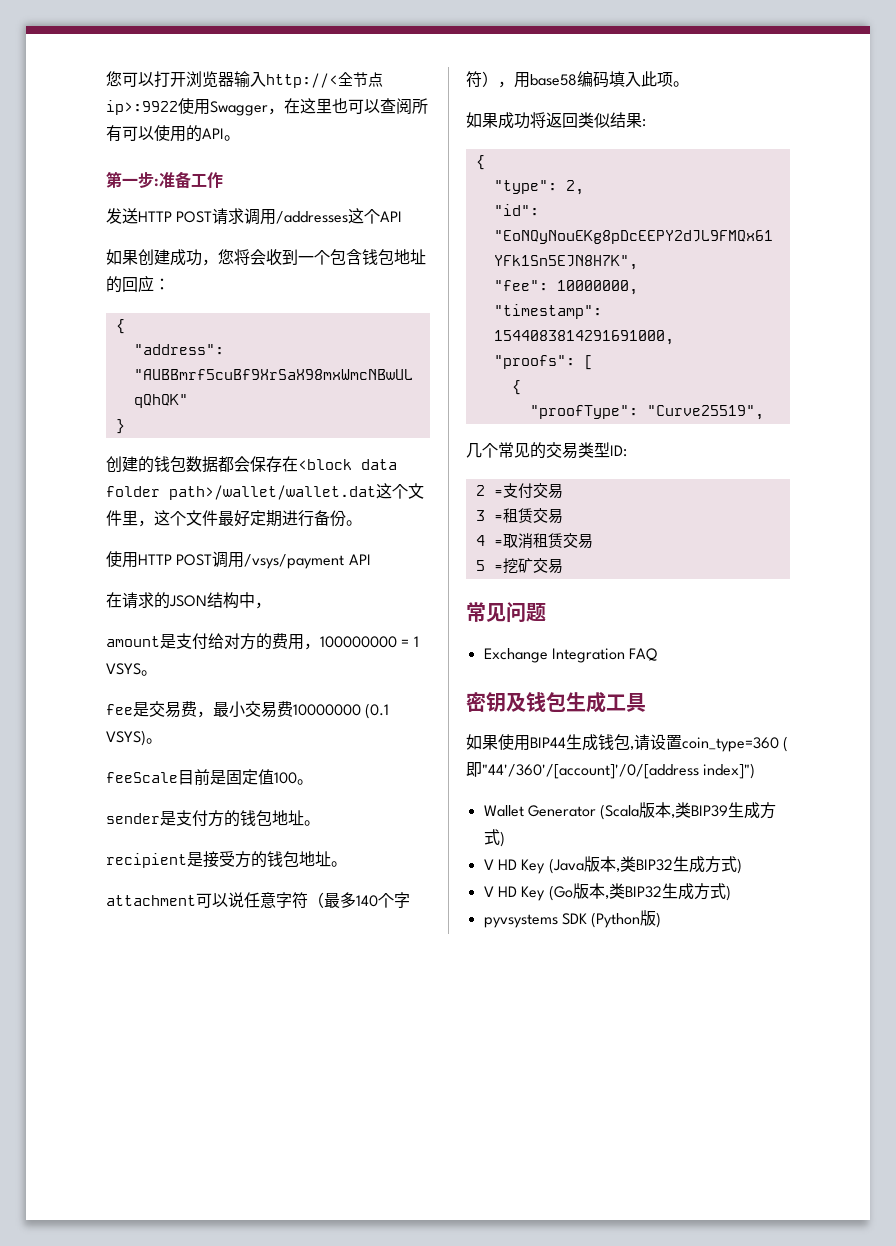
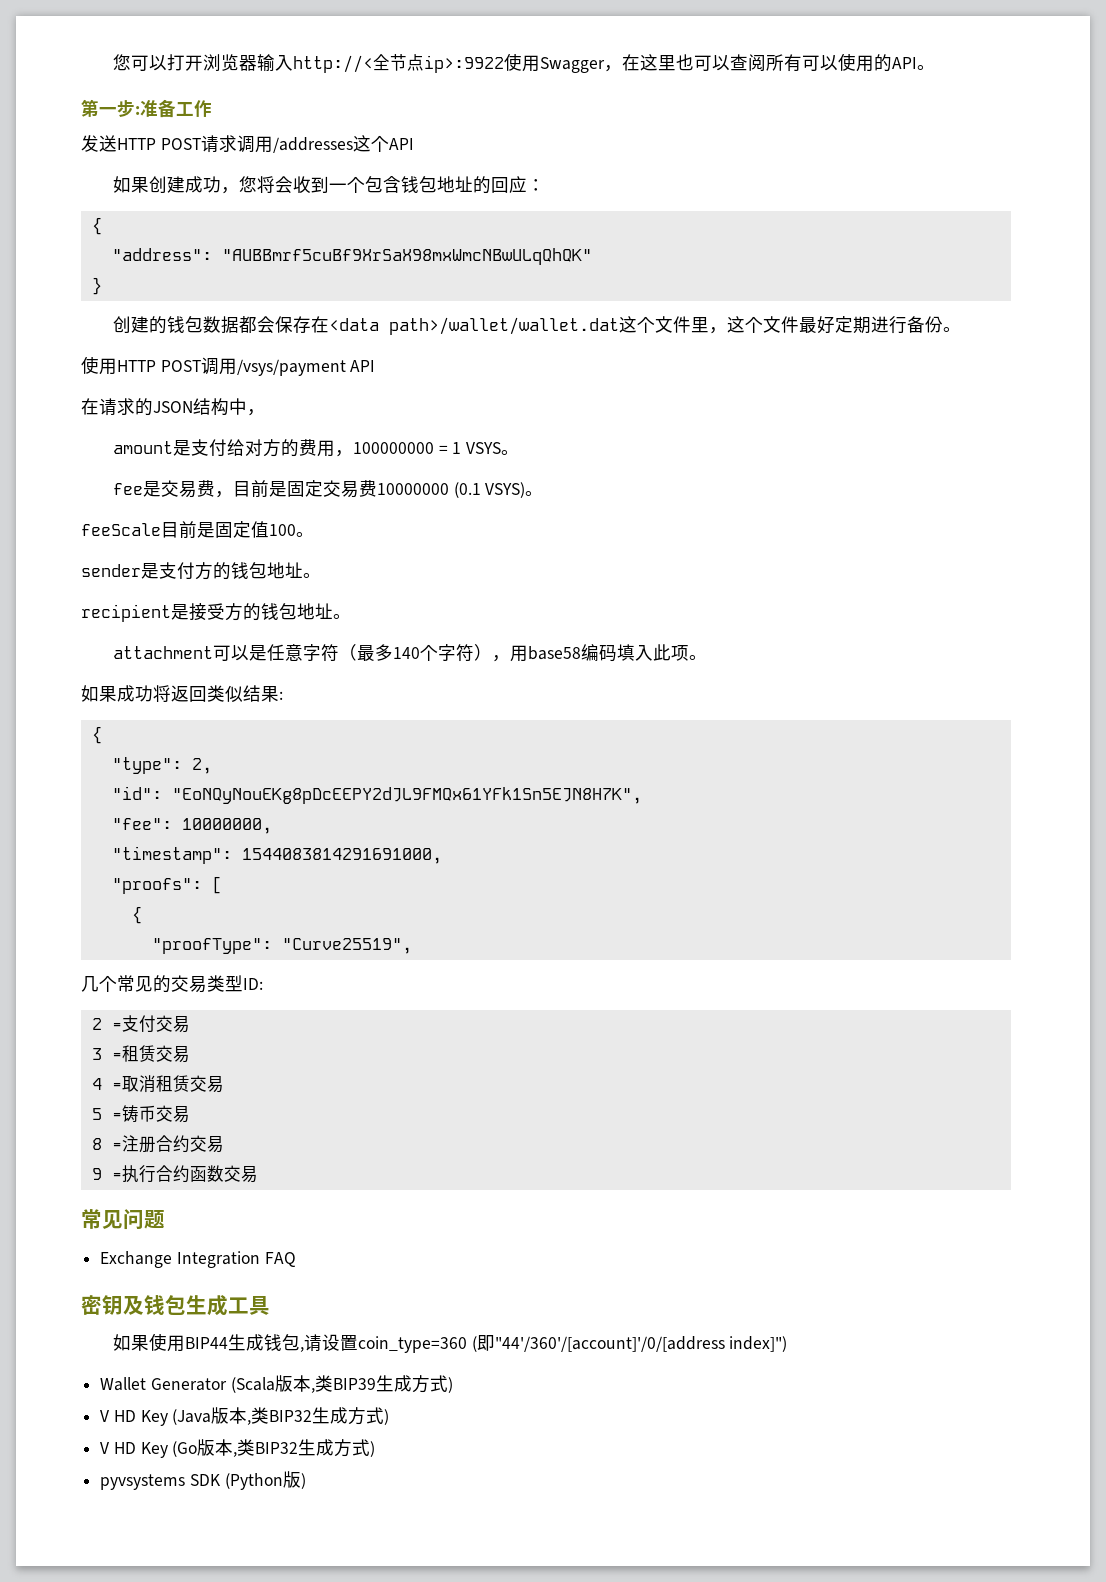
- 创建的钱包数据都会保存在<block data folder path>/wallet/wallet.dat这个文件里，这个文件最好定期进行备份。
+ 创建的钱包数据都会保存在<data path>/wallet/wallet.dat这个文件里，这个文件最好定期进行备份。
- fee是交易费，最小交易费10000000 (0.1 VSYS)。
+ fee是交易费，目前是固定交易费10000000 (0.1 VSYS)。
- attachment可以说任意字符（最多140个字符），用base58编码填入此项。
+ attachment可以是任意字符（最多140个字符），用base58编码填入此项。
- 5 =挖矿交易
+ 5 =铸币交易
+ 8 =注册合约交易
+ 9 =执行合约函数交易

